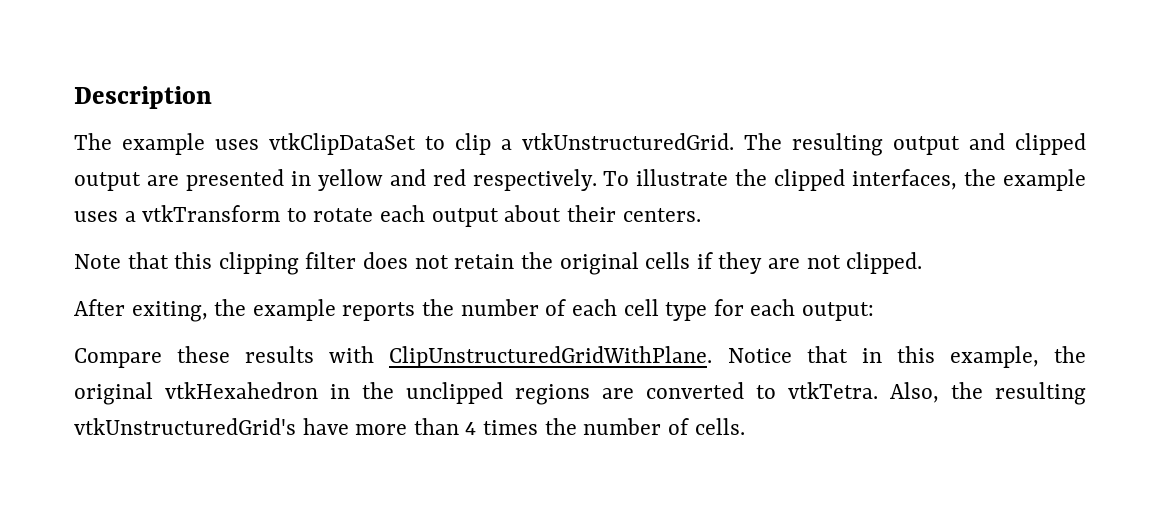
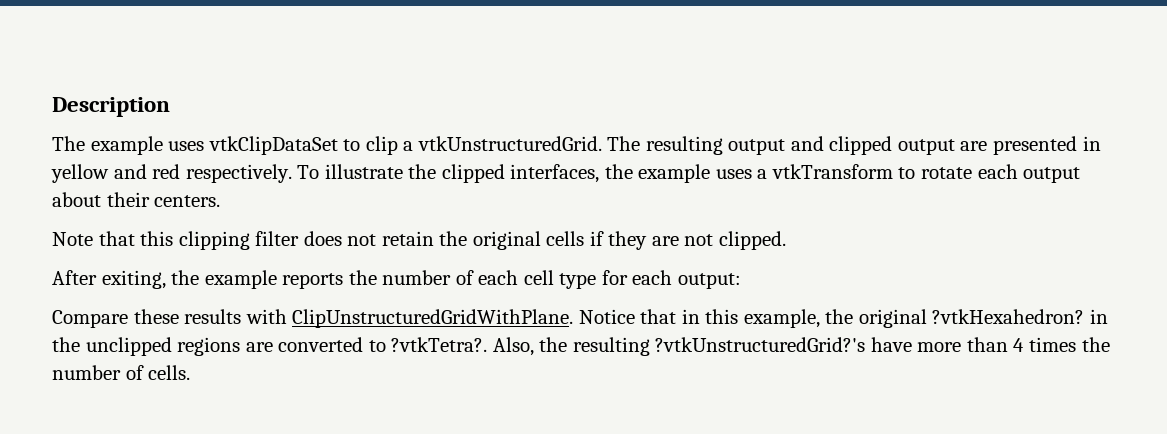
- Notice that in this example, the original vtkHexahedron in the unclipped regions are converted to vtkTetra.
+ Notice that in this example, the original ?vtkHexahedron? in the unclipped regions are converted to ?vtkTetra?.
- Also, the resulting vtkUnstructuredGrid's have more than 4 times the number of cells.
+ Also, the resulting ?vtkUnstructuredGrid?'s have more than 4 times the number of cells.

